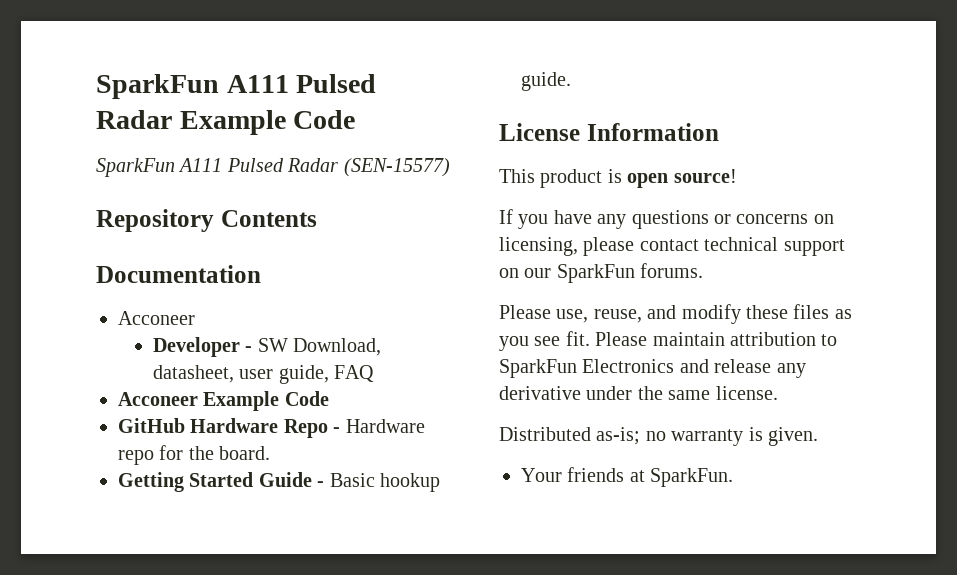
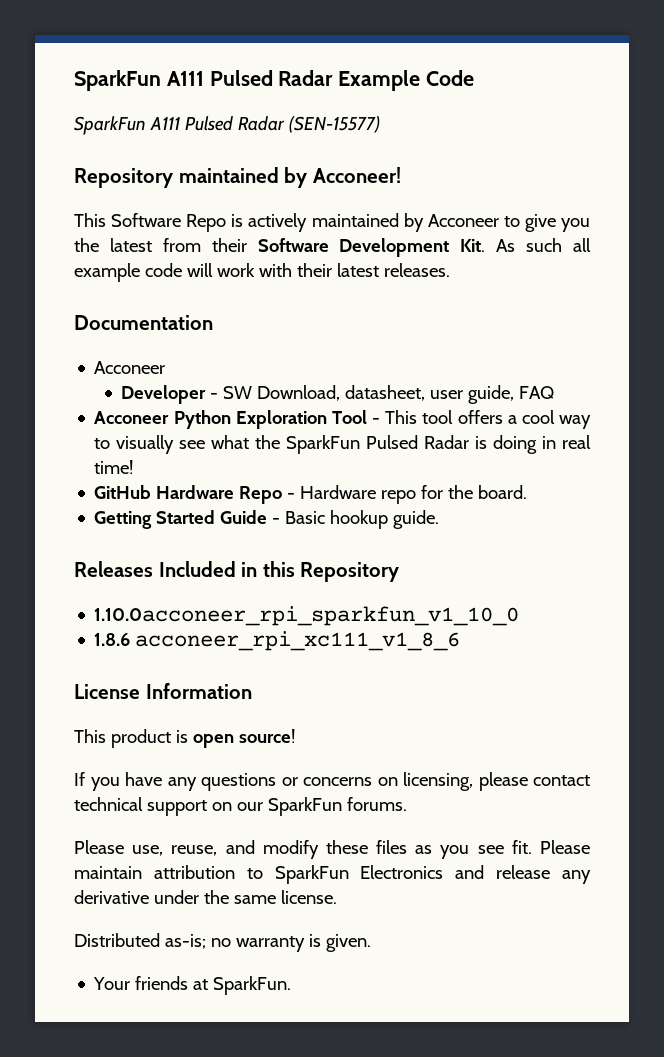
- Repository Contents
+ Repository maintained by Acconeer!
+ This Software Repo is actively maintained by Acconeer to give you the latest from their Software Development Kit. As such all example code will work with their latest releases.
- Acconeer Example Code
+ Acconeer Python Exploration Tool - This tool offers a cool way to visually see what the SparkFun Pulsed Radar is doing in real time!
+ Releases Included in this Repository
+ 1.10.0acconeer_rpi_sparkfun_v1_10_0
+ 1.8.6 acconeer_rpi_xc111_v1_8_6

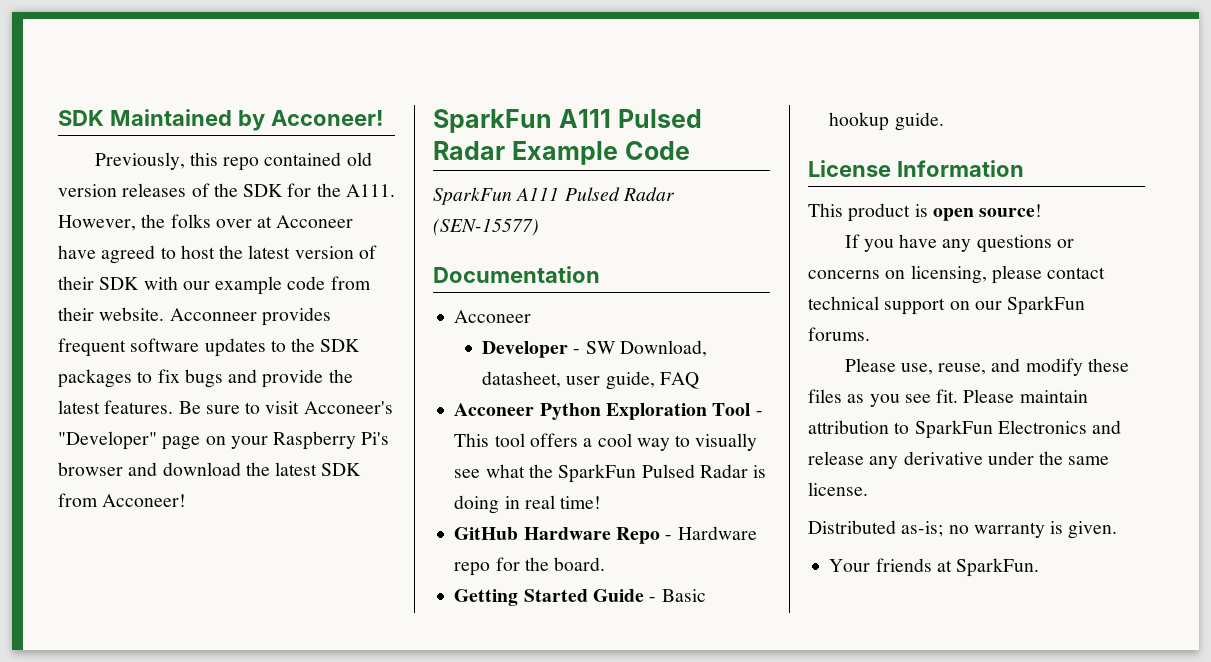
+ SDK Maintained by Acconeer!
+ Previously, this repo contained old version releases of the SDK for the A111. However, the folks over at Acconeer have agreed to host the latest version of their SDK with our example code from their website. Acconneer provides frequent software updates to the SDK packages to fix bugs and provide the latest features. Be sure to visit Acconeer's "Developer" page on your Raspberry Pi's browser and download the latest SDK from Acconeer!
- Repository maintained by Acconeer!
- This Software Repo is actively maintained by Acconeer to give you the latest from their Software Development Kit. As such all example code will work with their latest releases.
- Releases Included in this Repository
- 1.10.0acconeer_rpi_sparkfun_v1_10_0
- 1.8.6 acconeer_rpi_xc111_v1_8_6

